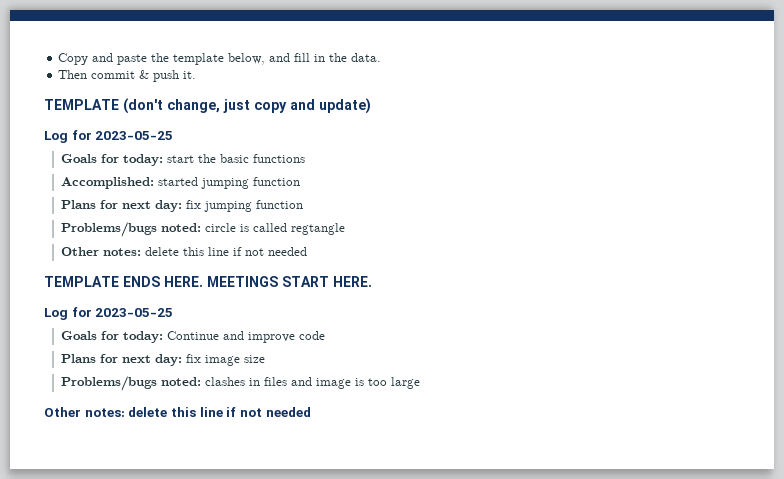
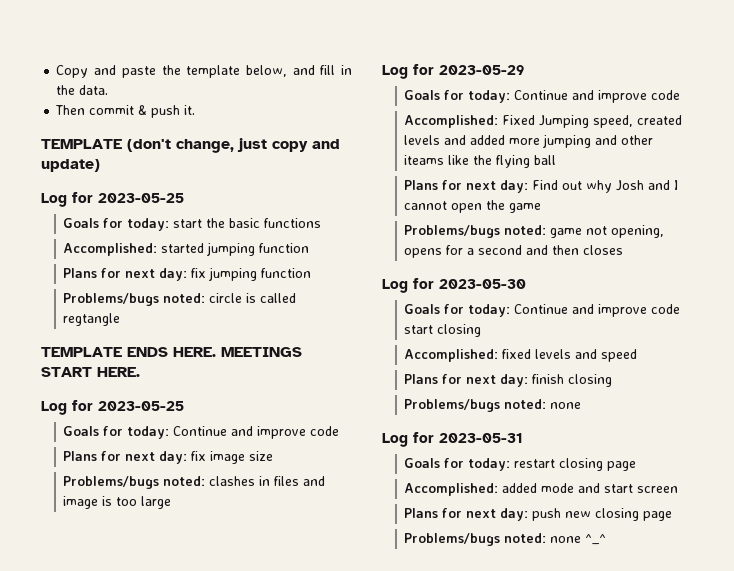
  Problems/bugs noted: circle is called regtangle
- Other notes: delete this line if not needed
  Problems/bugs noted: clashes in files and image is too large
- Other notes: delete this line if not needed
+ Log for 2023-05-29
+ Goals for today: Continue and improve code
+ Accomplished: Fixed Jumping speed, created levels and added more jumping and other iteams like the flying ball
+ Plans for next day: Find out why Josh and I cannot open the game
+ Problems/bugs noted: game not opening, opens for a second and then closes
+ Log for 2023-05-30
+ Goals for today: Continue and improve code start closing
+ Accomplished: fixed levels and speed
+ Plans for next day: finish closing
+ Problems/bugs noted: none
+ Log for 2023-05-31
+ Goals for today: restart closing page
+ Accomplished: added mode and start screen
+ Plans for next day: push new closing page
+ Problems/bugs noted: none ^_^

